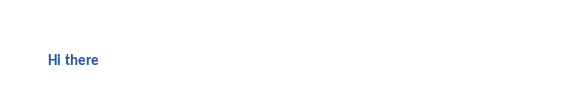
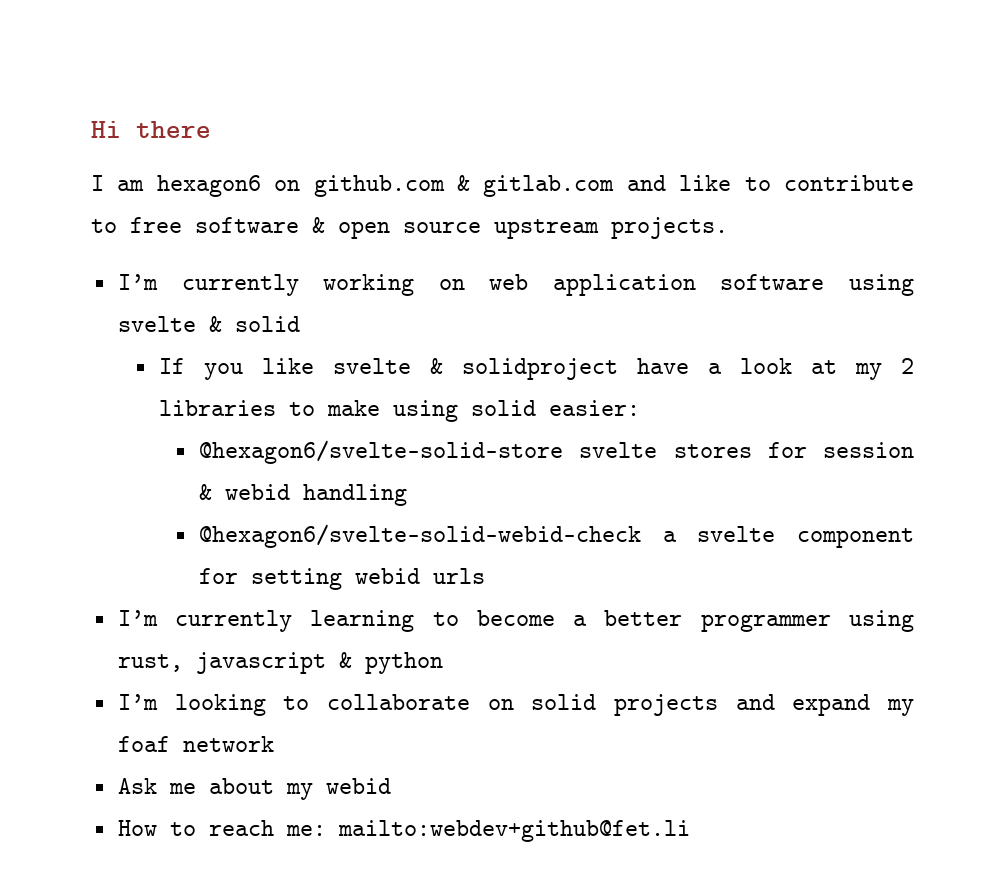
+ I am hexagon6 on github.com & gitlab.com and like to contribute to free software & open source upstream projects.
+ I’m currently working on web application software using svelte & solid
+ If you like svelte & solidproject have a look at my 2 libraries to make using solid easier:
+ @hexagon6/svelte-solid-store svelte stores for session & webid handling
+ @hexagon6/svelte-solid-webid-check a svelte component for setting webid urls
+ I’m currently learning to become a better programmer using rust, javascript & python
+ I’m looking to collaborate on solid projects and expand my foaf network
+ Ask me about my webid
+ How to reach me: mailto:webdev+github@fet.li

